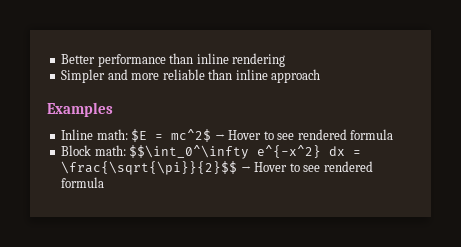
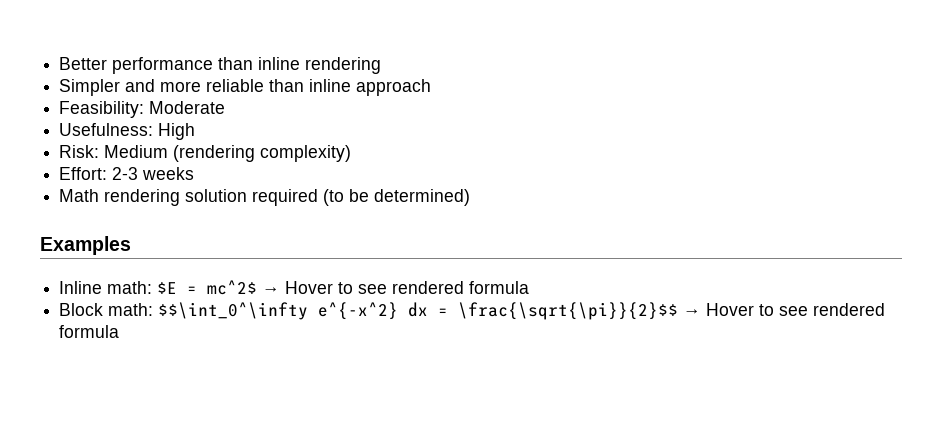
+ Feasibility: Moderate
+ Usefulness: High
+ Risk: Medium (rendering complexity)
+ Effort: 2-3 weeks
+ Math rendering solution required (to be determined)

